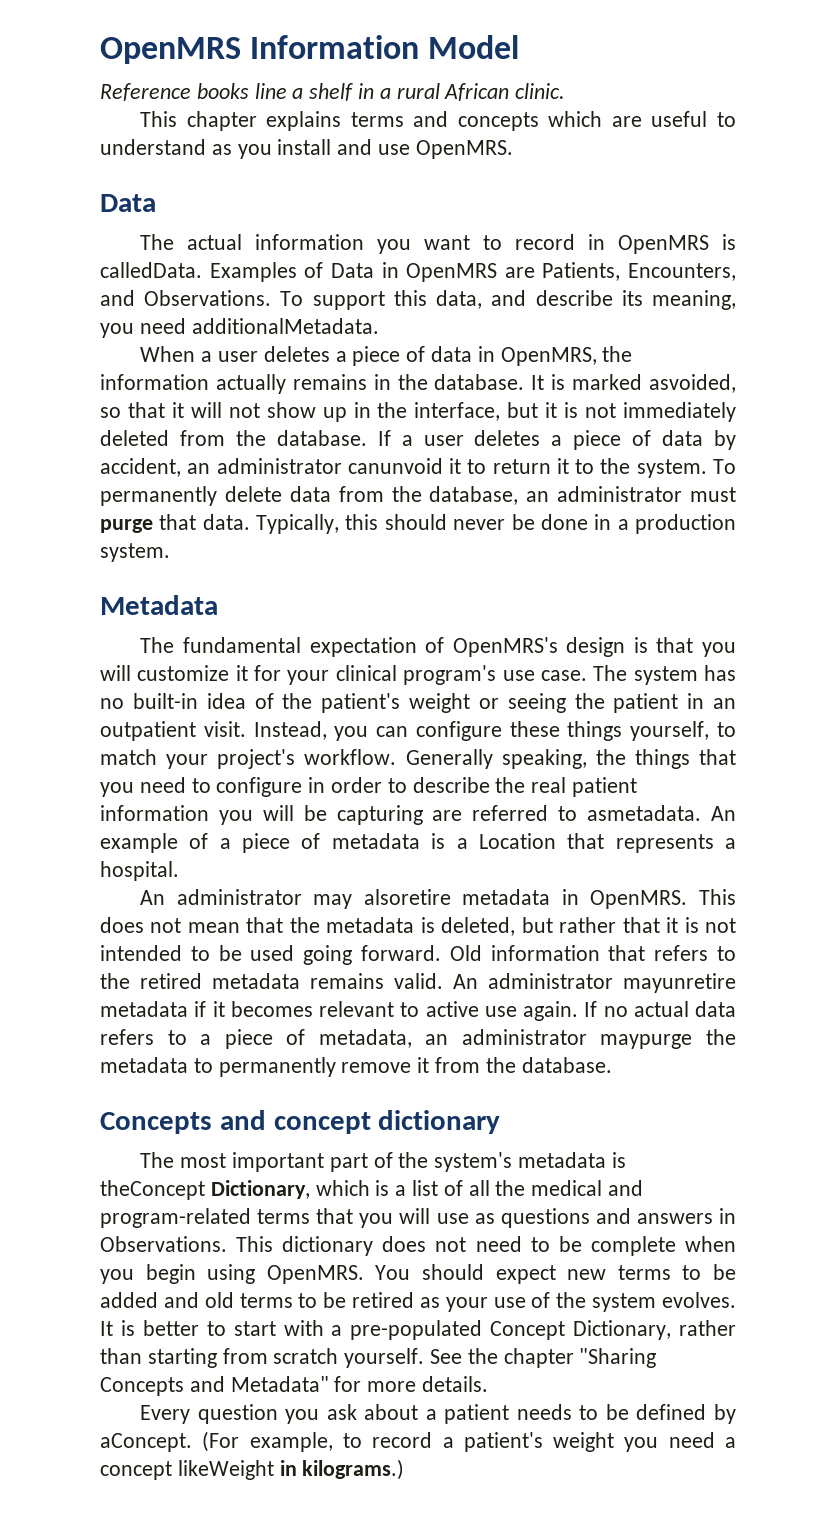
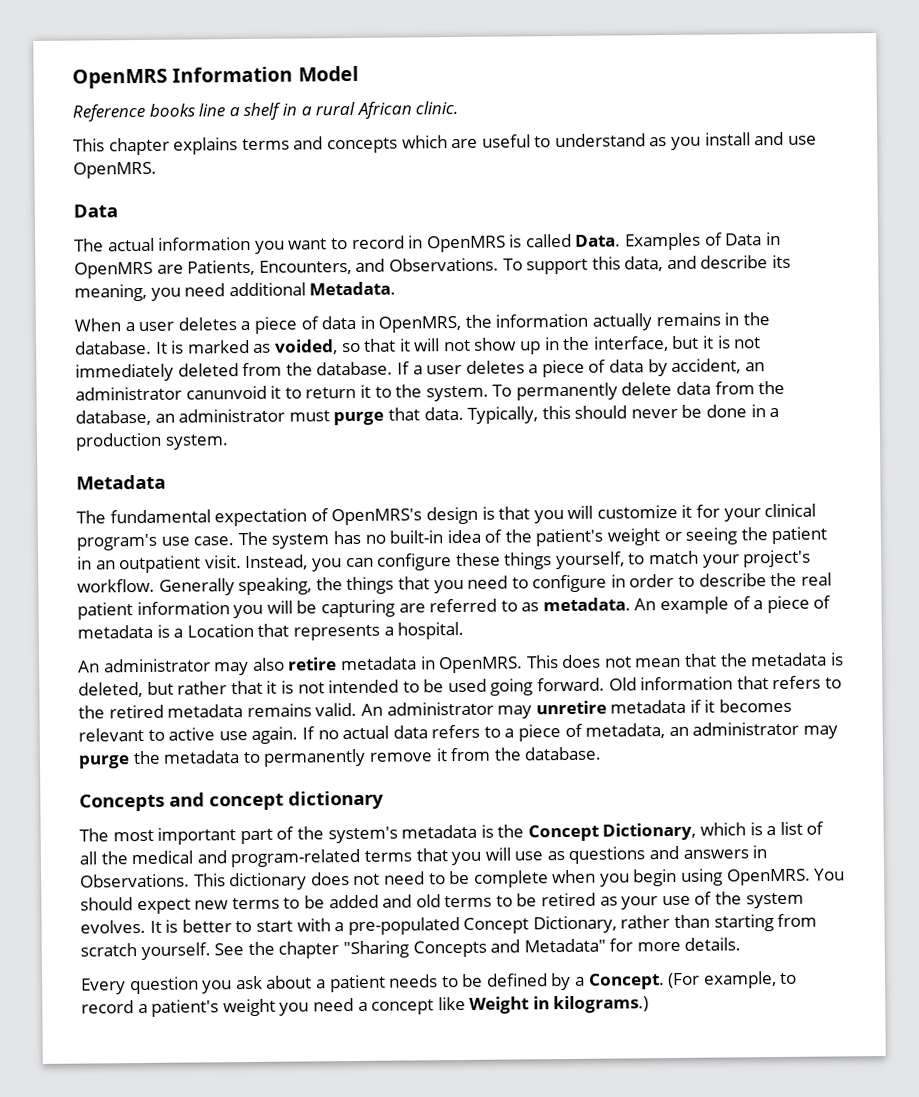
- The actual information you want to record in OpenMRS is calledData.
+ The actual information you want to record in OpenMRS is called Data.
- To support this data, and describe its meaning, you need additionalMetadata.
+ To support this data, and describe its meaning, you need additional Metadata.
- It is marked asvoided, so that it will not show up in the interface, but it is not immediately deleted from the database.
+ It is marked as voided, so that it will not show up in the interface, but it is not immediately deleted from the database.
- Generally speaking, the things that you need to configure in order to describe the real patient information you will be capturing are referred to asmetadata.
+ Generally speaking, the things that you need to configure in order to describe the real patient information you will be capturing are referred to as metadata.
- An administrator may alsoretire metadata in OpenMRS.
+ An administrator may also retire metadata in OpenMRS.
- An administrator mayunretire metadata if it becomes relevant to active use again.
+ An administrator may unretire metadata if it becomes relevant to active use again.
- If no actual data refers to a piece of metadata, an administrator maypurge the metadata to permanently remove it from the database.
+ If no actual data refers to a piece of metadata, an administrator may purge the metadata to permanently remove it from the database.
- The most important part of the system's metadata is theConcept Dictionary, which is a list of all the medical and program-related terms that you will use as questions and answers in Observations.
+ The most important part of the system's metadata is the Concept Dictionary, which is a list of all the medical and program-related terms that you will use as questions and answers in Observations.
- Every question you ask about a patient needs to be defined by aConcept.
+ Every question you ask about a patient needs to be defined by a Concept.
- (For example, to record a patient's weight you need a concept likeWeight in kilograms.)
+ (For example, to record a patient's weight you need a concept like Weight in kilograms.)

